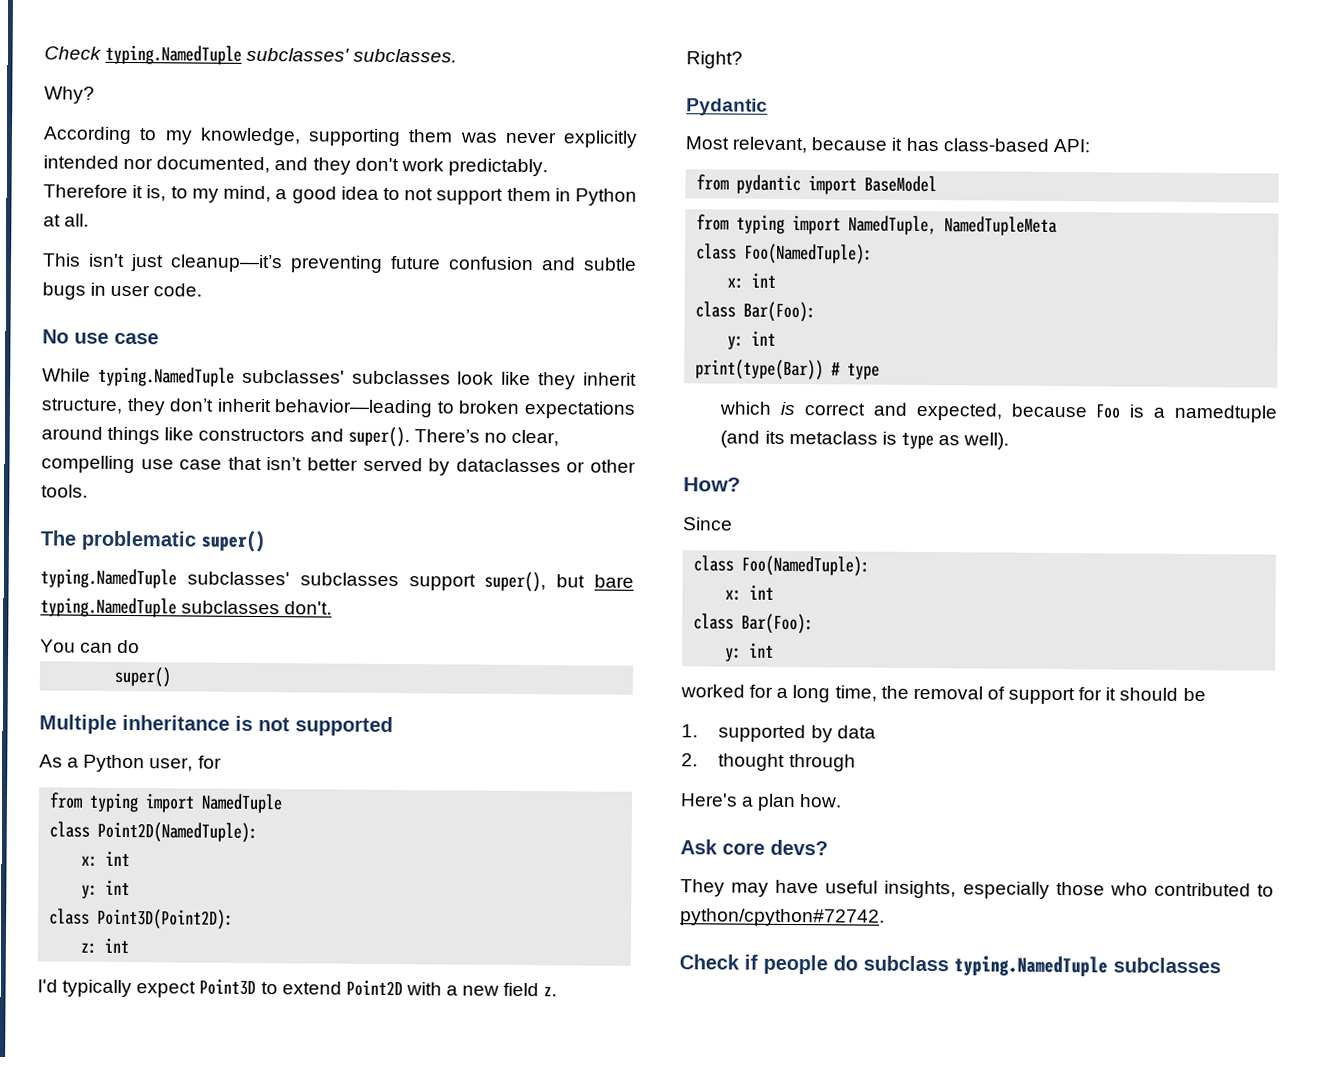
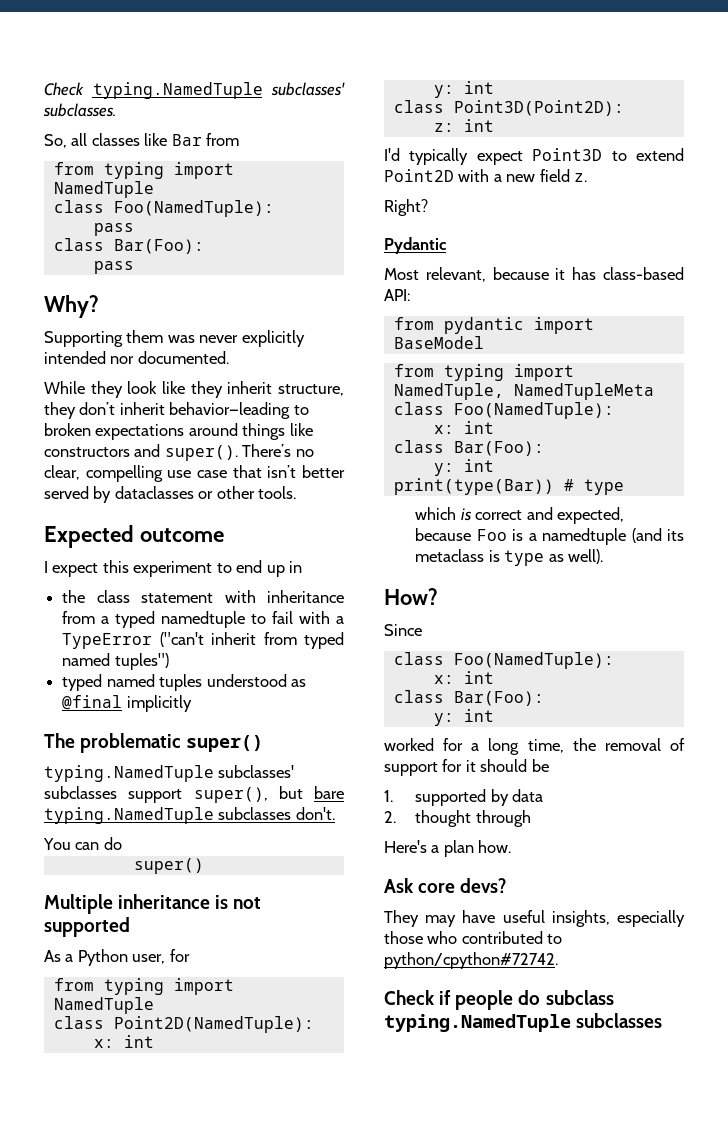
+ So, all classes like Bar from
+ from typing import NamedTuple
+ class Foo(NamedTuple):
+ pass
+ class Bar(Foo):
+ pass
  Why?
- According to my knowledge, supporting them was never explicitly intended nor documented, and they don't work predictably. Therefore it is, to my mind, a good idea to not support them in Python at all.
- This isn't just cleanup—it’s preventing future confusion and subtle bugs in user code.
- No use case
- While typing.NamedTuple subclasses' subclasses look like they inherit structure, they don’t inherit behavior—leading to broken expectations around things like constructors and super().
+ Supporting them was never explicitly intended nor documented.
+ While they look like they inherit structure, they don’t inherit behavior—leading to broken expectations around things like constructors and super().
+ Expected outcome
+ I expect this experiment to end up in
+ the class statement with inheritance from a typed namedtuple to fail with a TypeError ("can't inherit from typed named tuples")
+ typed named tuples understood as @final implicitly

